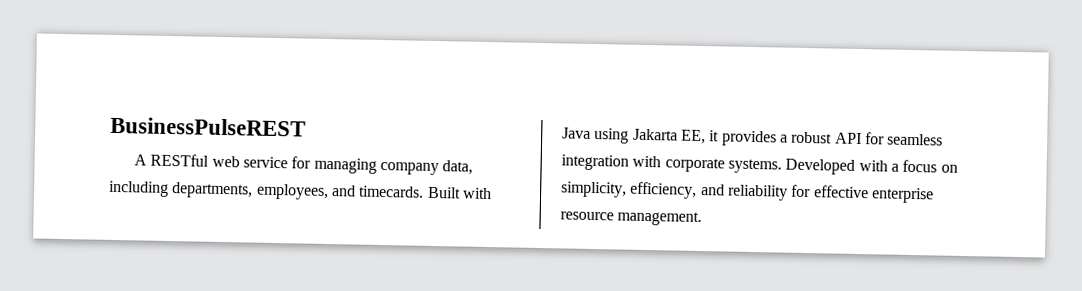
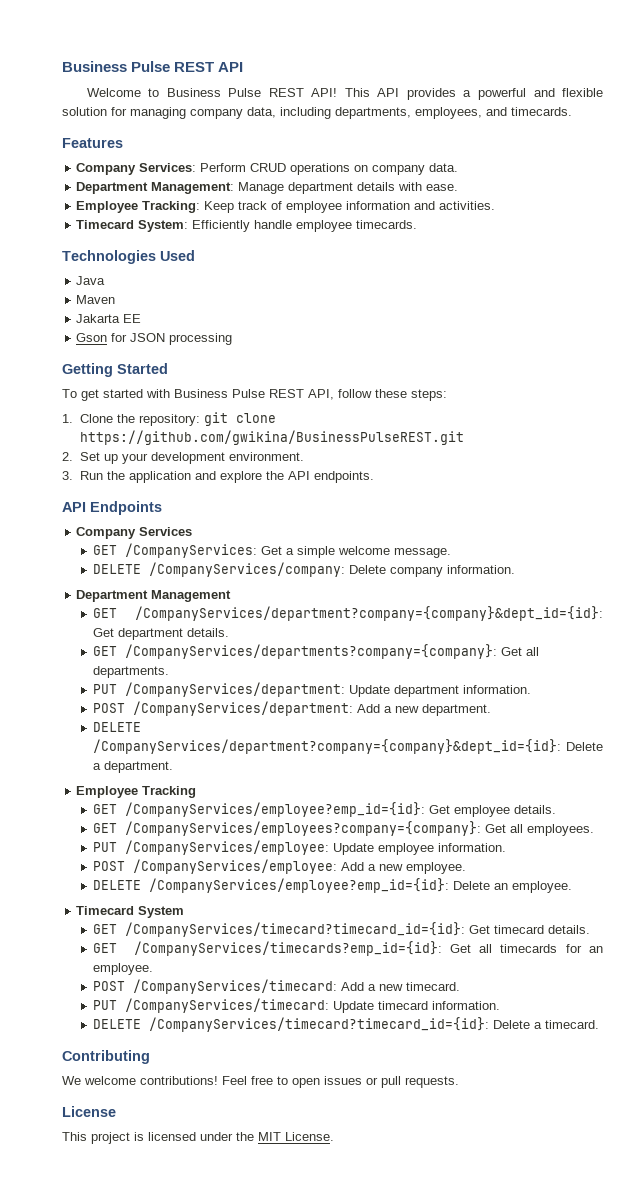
- BusinessPulseREST
- A RESTful web service for managing company data, including departments, employees, and timecards. Built with Java using Jakarta EE, it provides a robust API for seamless integration with corporate systems. Developed with a focus on simplicity, efficiency, and reliability for effective enterprise resource management.
+ Business Pulse REST API
+ Welcome to Business Pulse REST API! This API provides a powerful and flexible solution for managing company data, including departments, employees, and timecards.
+ Features
+ Company Services: Perform CRUD operations on company data.
+ Department Management: Manage department details with ease.
+ Employee Tracking: Keep track of employee information and activities.
+ Timecard System: Efficiently handle employee timecards.
+ Technologies Used
+ Java
+ Maven
+ Jakarta EE
+ Gson for JSON processing
+ Getting Started
+ To get started with Business Pulse REST API, follow these steps:
+ 1. Clone the repository: git clone https://github.com/gwikina/BusinessPulseREST.git
+ 2. Set up your development environment.
+ 3. Run the application and explore the API endpoints.
+ API Endpoints
+ Company Services
+ GET /CompanyServices: Get a simple welcome message.
+ DELETE /CompanyServices/company: Delete company information.
+ Department Management
+ GET /CompanyServices/department?company={company}&dept_id={id}: Get department details.
+ GET /CompanyServices/departments?company={company}: Get all departments.
+ PUT /CompanyServices/department: Update department information.
+ POST /CompanyServices/department: Add a new department.
+ DELETE /CompanyServices/department?company={company}&dept_id={id}: Delete a department.
+ Employee Tracking
+ GET /CompanyServices/employee?emp_id={id}: Get employee details.
+ GET /CompanyServices/employees?company={company}: Get all employees.
+ PUT /CompanyServices/employee: Update employee information.
+ POST /CompanyServices/employee: Add a new employee.
+ DELETE /CompanyServices/employee?emp_id={id}: Delete an employee.
+ Timecard System
+ GET /CompanyServices/timecard?timecard_id={id}: Get timecard details.
+ GET /CompanyServices/timecards?emp_id={id}: Get all timecards for an employee.
+ POST /CompanyServices/timecard: Add a new timecard.
+ PUT /CompanyServices/timecard: Update timecard information.
+ DELETE /CompanyServices/timecard?timecard_id={id}: Delete a timecard.
+ Contributing
+ We welcome contributions! Feel free to open issues or pull requests.
+ License
+ This project is licensed under the MIT License.

